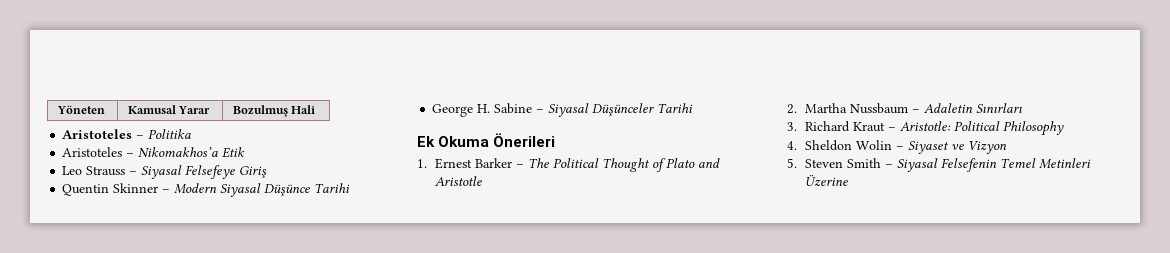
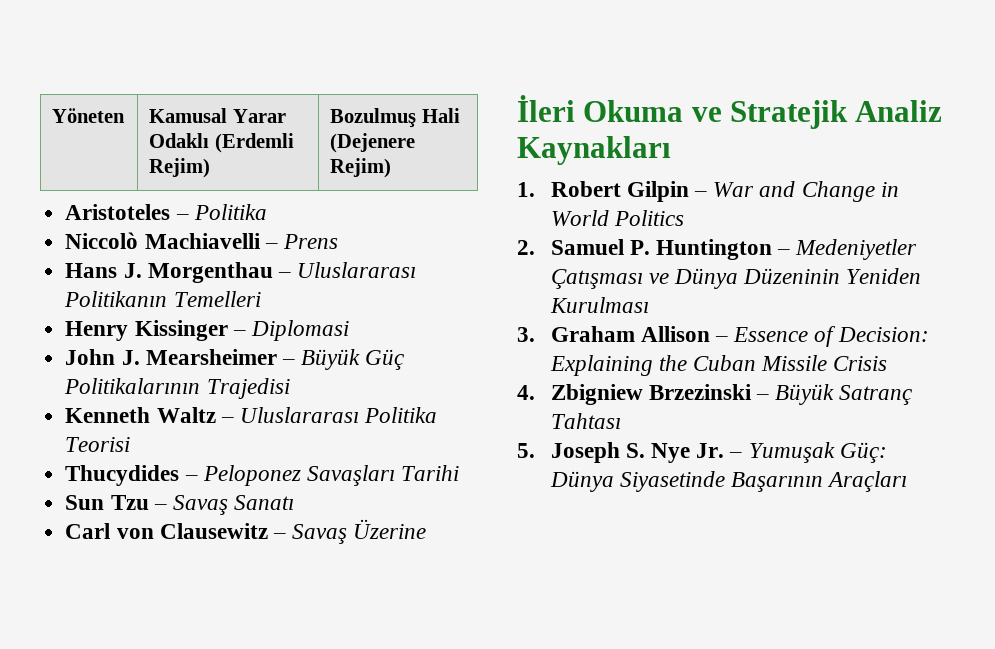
- Yöneten | Kamusal Yarar | Bozulmuş Hali
+ Yöneten | Kamusal Yarar Odaklı (Erdemli Rejim) | Bozulmuş Hali (Dejenere Rejim)
- Aristoteles – Nikomakhos’a Etik
- Leo Strauss – Siyasal Felsefeye Giriş
- Quentin Skinner – Modern Siyasal Düşünce Tarihi
- George H. Sabine – Siyasal Düşünceler Tarihi
- Ek Okuma Önerileri
- 1. Ernest Barker – The Political Thought of Plato and Aristotle
- 2. Martha Nussbaum – Adaletin Sınırları
- 3. Richard Kraut – Aristotle: Political Philosophy
- 4. Sheldon Wolin – Siyaset ve Vizyon
- 5. Steven Smith – Siyasal Felsefenin Temel Metinleri Üzerine
+ Niccolò Machiavelli – Prens
+ Hans J. Morgenthau – Uluslararası Politikanın Temelleri
+ Henry Kissinger – Diplomasi
+ John J. Mearsheimer – Büyük Güç Politikalarının Trajedisi
+ Kenneth Waltz – Uluslararası Politika Teorisi
+ Thucydides – Peloponez Savaşları Tarihi
+ Sun Tzu – Savaş Sanatı
+ Carl von Clausewitz – Savaş Üzerine
+ İleri Okuma ve Stratejik Analiz Kaynakları
+ 1. Robert Gilpin – War and Change in World Politics
+ 2. Samuel P. Huntington – Medeniyetler Çatışması ve Dünya Düzeninin Yeniden Kurulması
+ 3. Graham Allison – Essence of Decision: Explaining the Cuban Missile Crisis
+ 4. Zbigniew Brzezinski – Büyük Satranç Tahtası
+ 5. Joseph S. Nye Jr. – Yumuşak Güç: Dünya Siyasetinde Başarının Araçları

